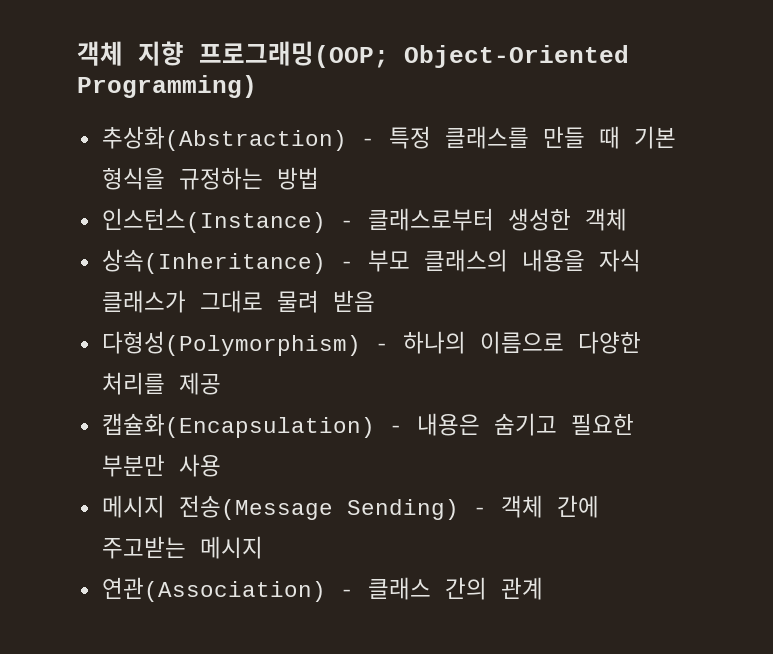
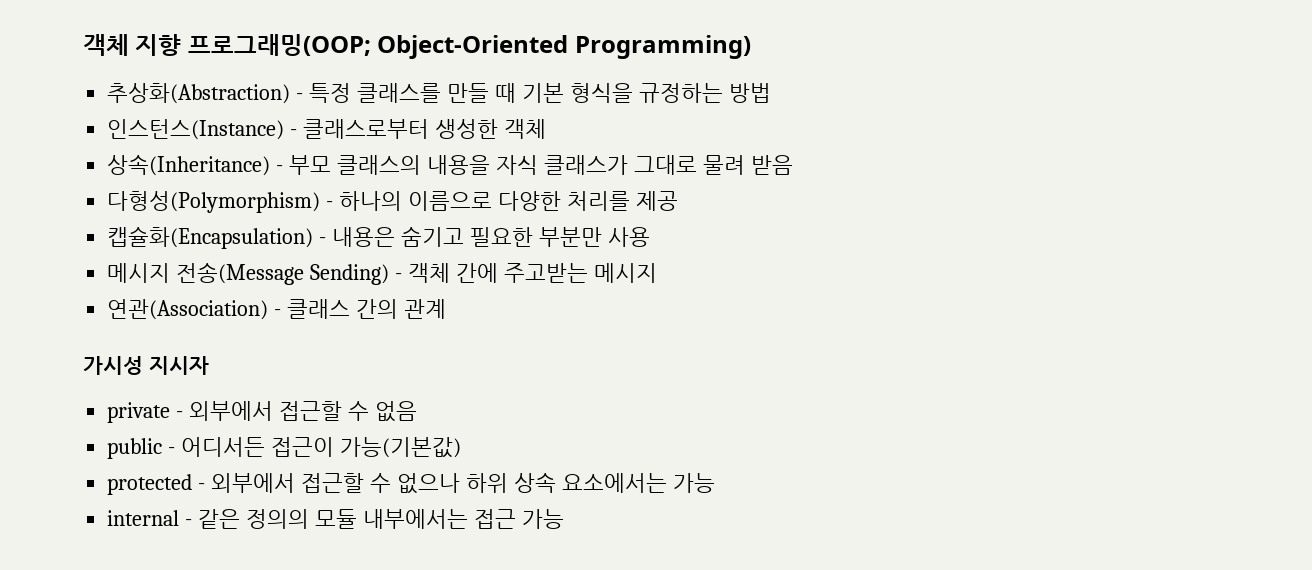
+ 가시성 지시자
+ private - 외부에서 접근할 수 없음
+ public - 어디서든 접근이 가능(기본값)
+ protected - 외부에서 접근할 수 없으나 하위 상속 요소에서는 가능
+ internal - 같은 정의의 모듈 내부에서는 접근 가능

